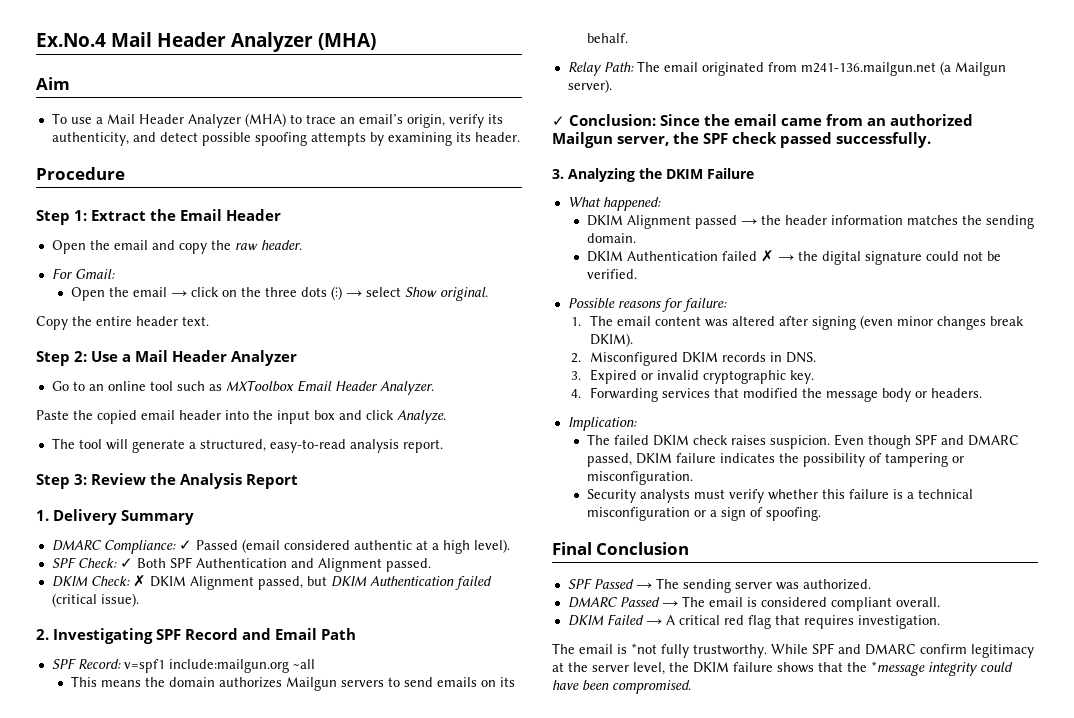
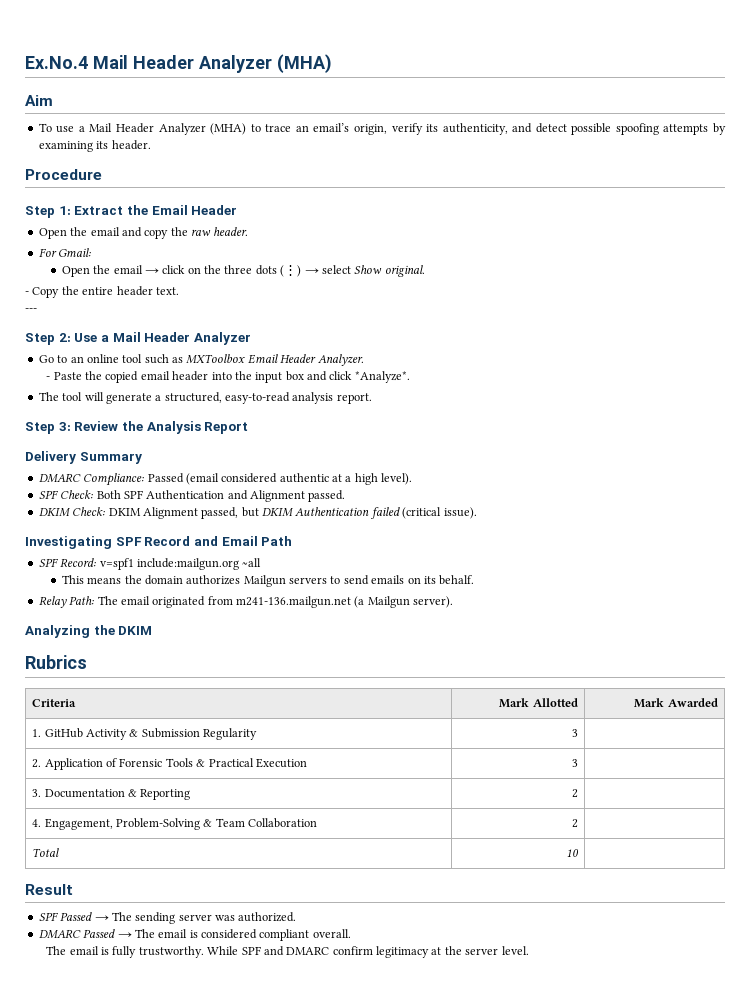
- Copy the entire header text.
+ - Copy the entire header text.
+ ---
- Paste the copied email header into the input box and click Analyze.
+ - Paste the copied email header into the input box and click *Analyze*.
- 1. Delivery Summary
+ Delivery Summary
- DMARC Compliance: ✓ Passed (email considered authentic at a high level).
+ DMARC Compliance: Passed (email considered authentic at a high level).
- SPF Check: ✓ Both SPF Authentication and Alignment passed.
+ SPF Check: Both SPF Authentication and Alignment passed.
- DKIM Check: ✗ DKIM Alignment passed, but DKIM Authentication failed (critical issue).
+ DKIM Check: DKIM Alignment passed, but DKIM Authentication failed (critical issue).
- 2. Investigating SPF Record and Email Path
+ Investigating SPF Record and Email Path
- ✓ Conclusion: Since the email came from an authorized Mailgun server, the SPF check passed successfully.
- 3. Analyzing the DKIM Failure
- What happened:
- DKIM Alignment passed → the header information matches the sending domain.
- DKIM Authentication failed ✗ → the digital signature could not be verified.
- Possible reasons for failure:
- 1. The email content was altered after signing (even minor changes break DKIM).
- 2. Misconfigured DKIM records in DNS.
- 3. Expired or invalid cryptographic key.
- 4. Forwarding services that modified the message body or headers.
- Implication:
- The failed DKIM check raises suspicion. Even though SPF and DMARC passed, DKIM failure indicates the possibility of tampering or misconfiguration.
- Security analysts must verify whether this failure is a technical misconfiguration or a sign of spoofing.
- Final Conclusion
+ Analyzing the DKIM
+ Rubrics
+ Criteria | Mark Allotted | Mark Awarded
+ 1. GitHub Activity & Submission Regularity | 3 |
+ 2. Application of Forensic Tools & Practical Execution | 3 |
+ 3. Documentation & Reporting | 2 |
+ 4. Engagement, Problem-Solving & Team Collaboration | 2 |
+ Total | 10 |
+ Result
- DKIM Failed → A critical red flag that requires investigation.
- The email is *not fully trustworthy.
+ The email is fully trustworthy.
- While SPF and DMARC confirm legitimacy at the server level, the DKIM failure shows that the *message integrity could have been compromised.
+ While SPF and DMARC confirm legitimacy at the server level.

